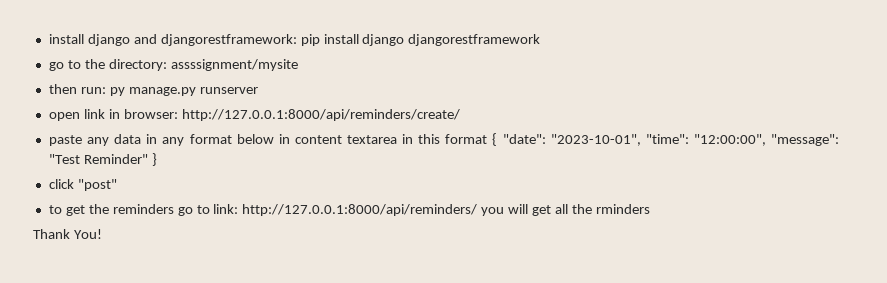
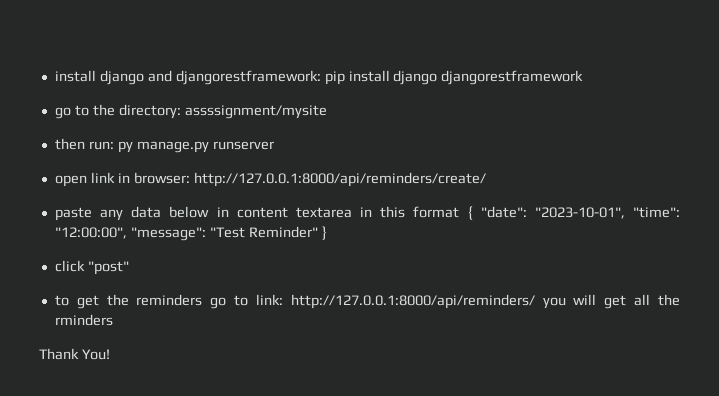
- paste any data in any format below in content textarea in this format { "date": "2023-10-01", "time": "12:00:00", "message": "Test Reminder" }
+ paste any data below in content textarea in this format { "date": "2023-10-01", "time": "12:00:00", "message": "Test Reminder" }

